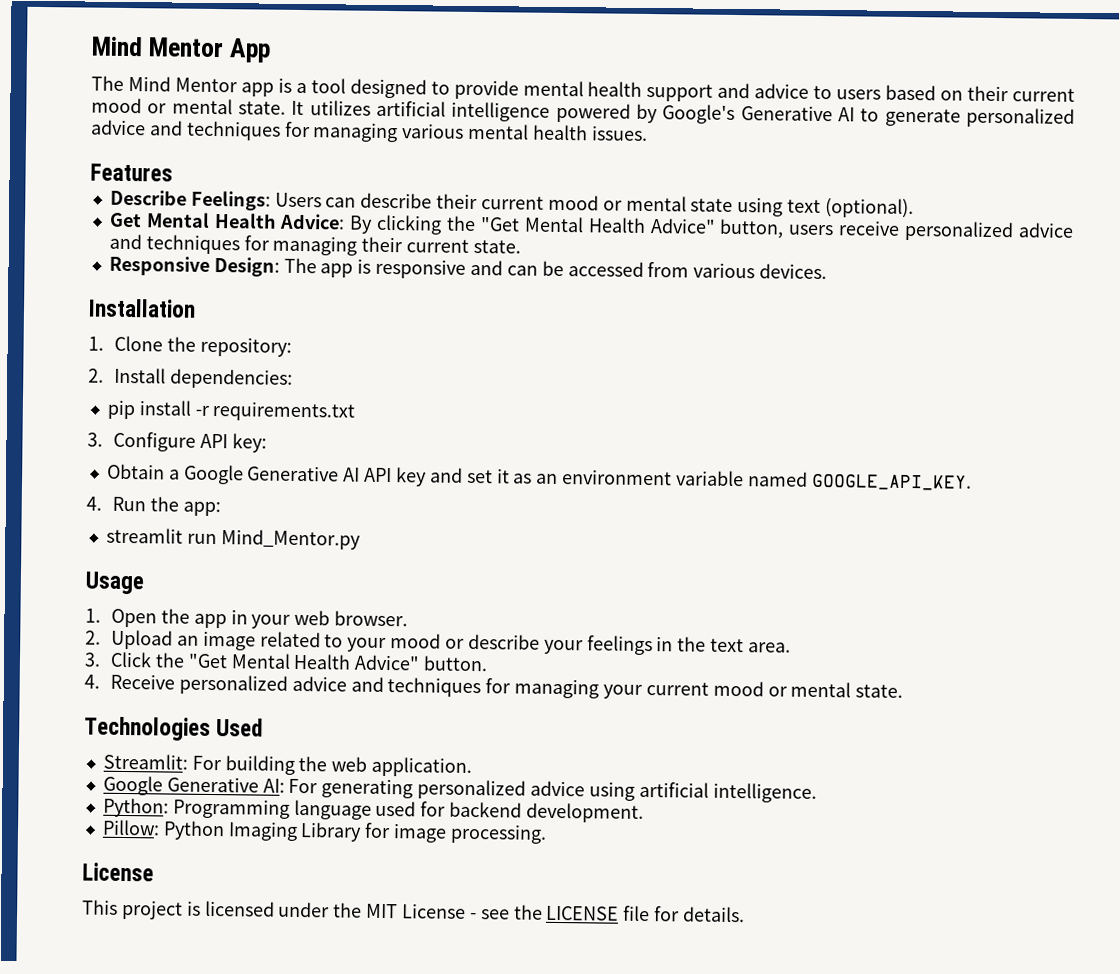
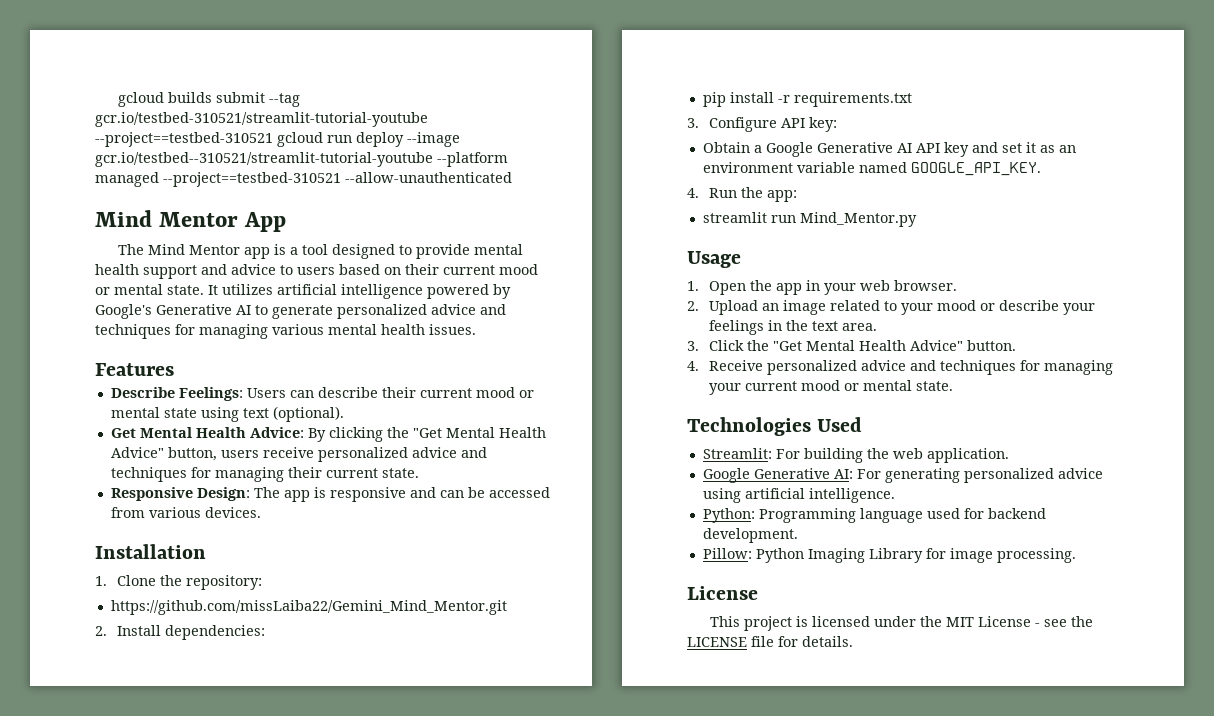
+ gcloud builds submit --tag gcr.io/testbed-310521/streamlit-tutorial-youtube --project==testbed-310521 gcloud run deploy --image gcr.io/testbed--310521/streamlit-tutorial-youtube --platform managed --project==testbed-310521 --allow-unauthenticated
+ https://github.com/missLaiba22/Gemini_Mind_Mentor.git

